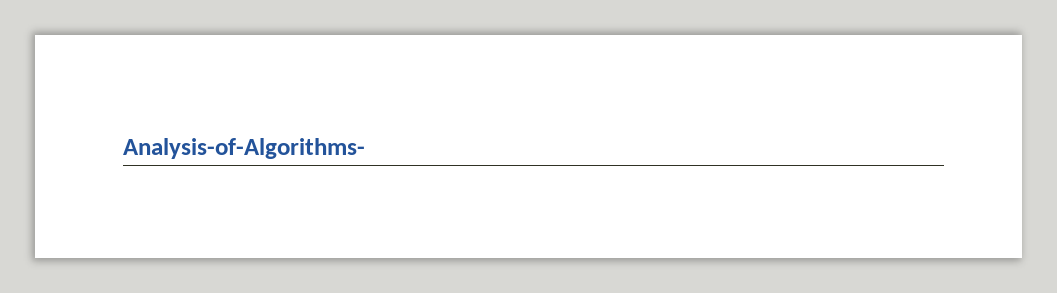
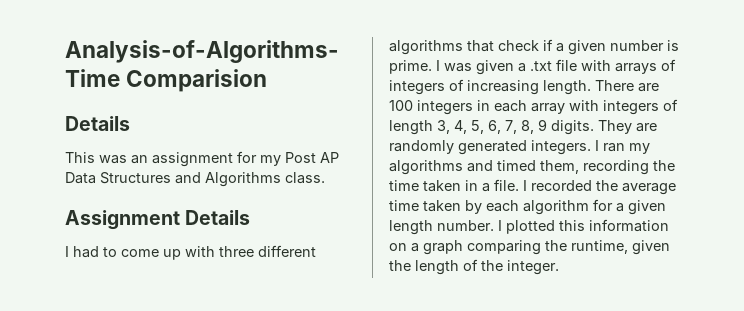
- Analysis-of-Algorithms-
+ Analysis-of-Algorithms- Time Comparision
+ Details
+ This was an assignment for my Post AP Data Structures and Algorithms class.
+ Assignment Details
+ I had to come up with three different algorithms that check if a given number is prime. I was given a .txt file with arrays of integers of increasing length. There are 100 integers in each array with integers of length 3, 4, 5, 6, 7, 8, 9 digits. They are randomly generated integers. I ran my algorithms and timed them, recording the time taken in a file. I recorded the average time taken by each algorithm for a given length number. I plotted this information on a graph comparing the runtime, given the length of the integer.

